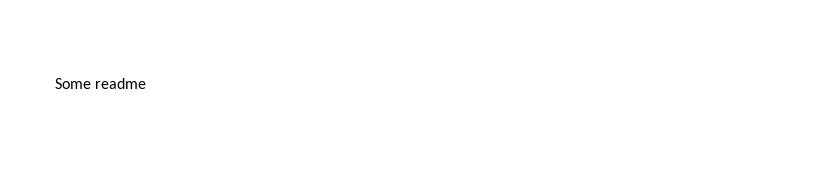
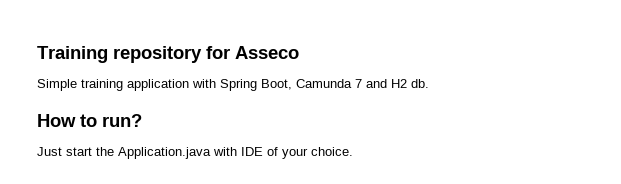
- Some readme
+ Training repository for Asseco
+ Simple training application with Spring Boot, Camunda 7 and H2 db.
+ How to run?
+ Just start the Application.java with IDE of your choice.

